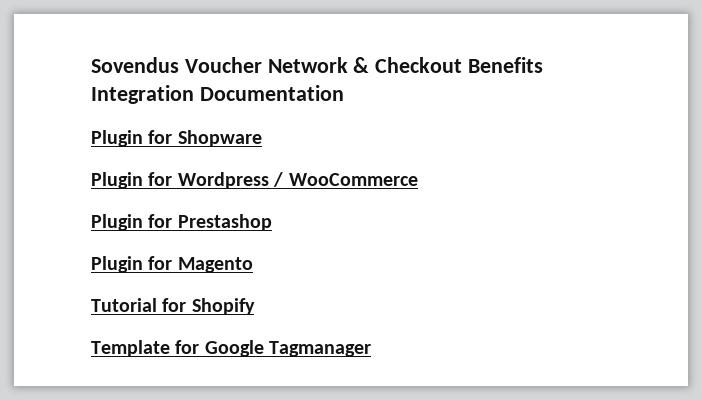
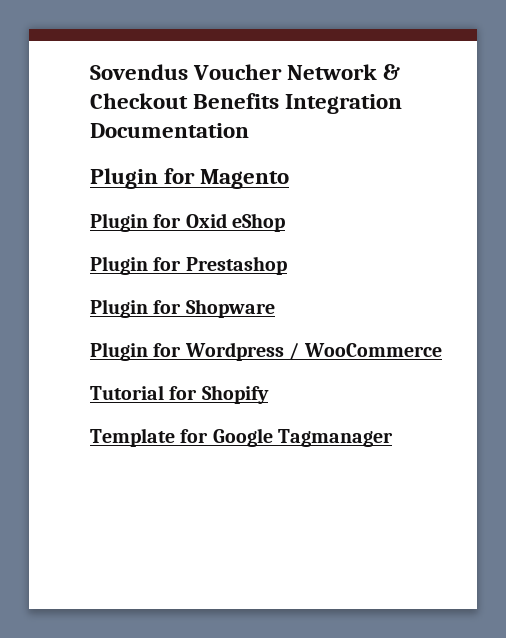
+ Plugin for Magento
+ Plugin for Oxid eShop
+ Plugin for Prestashop
- Plugin for Prestashop
- Plugin for Magento

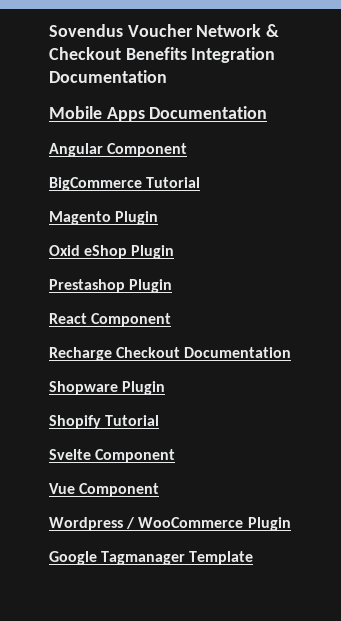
- Plugin for Magento
- Plugin for Oxid eShop
- Plugin for Prestashop
- Plugin for Shopware
- Plugin for Wordpress / WooCommerce
- Tutorial for Shopify
- Template for Google Tagmanager
+ Mobile Apps Documentation
+ Angular Component
+ BigCommerce Tutorial
+ Magento Plugin
+ Oxid eShop Plugin
+ Prestashop Plugin
+ React Component
+ Recharge Checkout Documentation
+ Shopware Plugin
+ Shopify Tutorial
+ Svelte Component
+ Vue Component
+ Wordpress / WooCommerce Plugin
+ Google Tagmanager Template

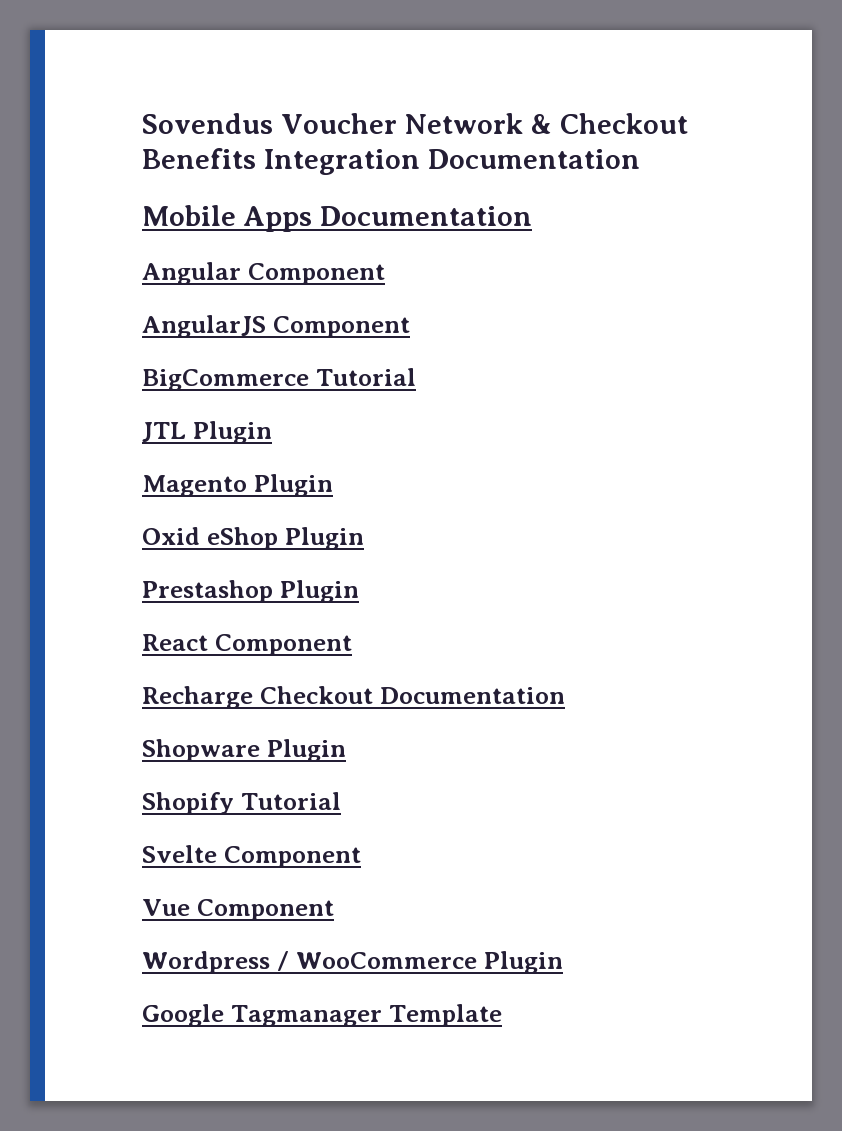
+ AngularJS Component
+ JTL Plugin

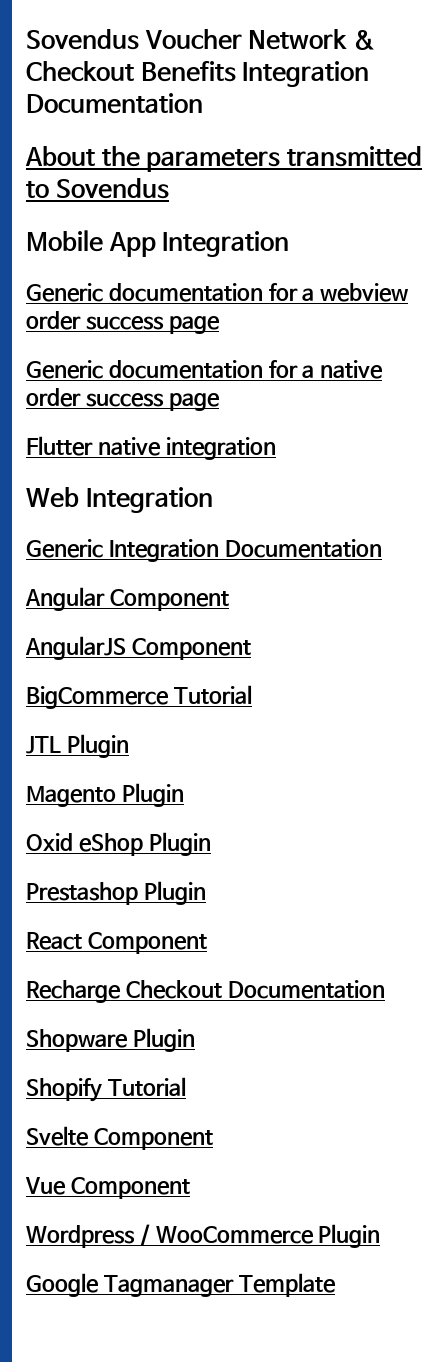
- Mobile Apps Documentation
+ About the parameters transmitted to Sovendus
+ Mobile App Integration
+ Generic documentation for a webview order success page
+ Generic documentation for a native order success page
+ Flutter native integration
+ Web Integration
+ Generic Integration Documentation

